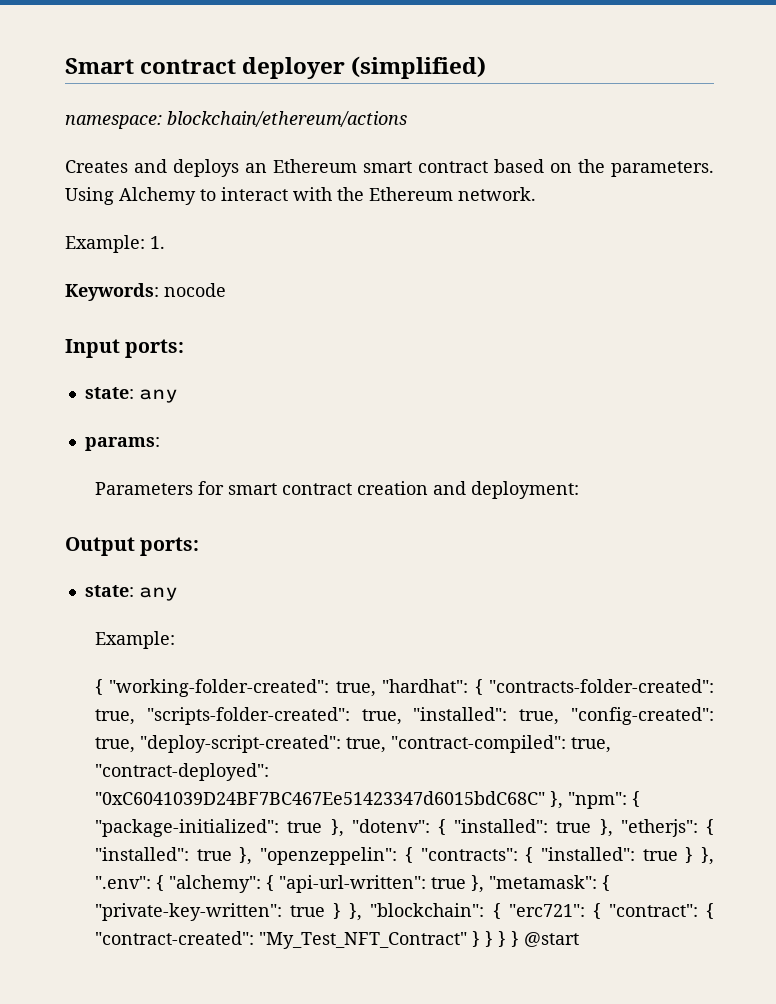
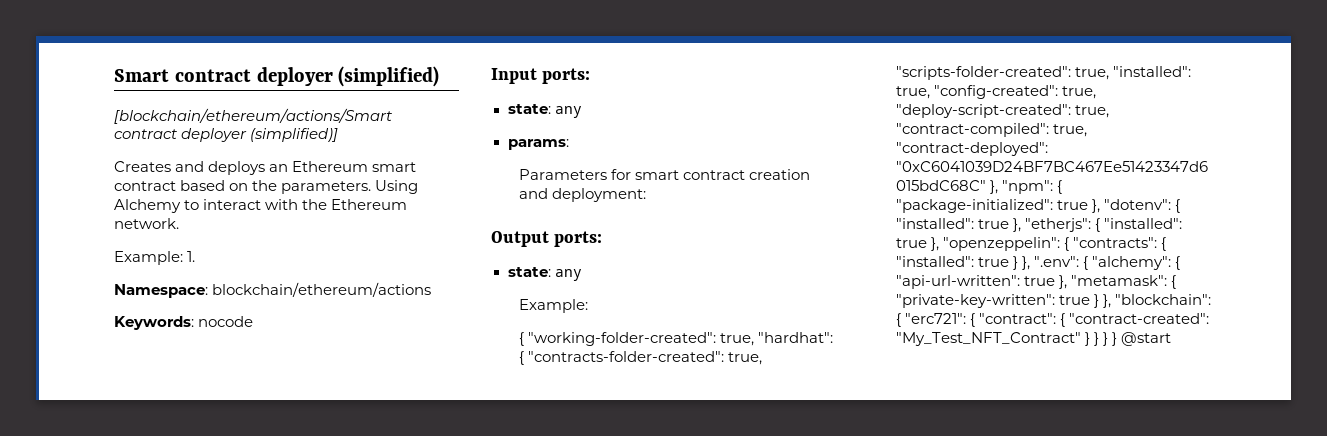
- namespace: blockchain/ethereum/actions
+ [blockchain/ethereum/actions/Smart contract deployer (simplified)]
+ Namespace: blockchain/ethereum/actions

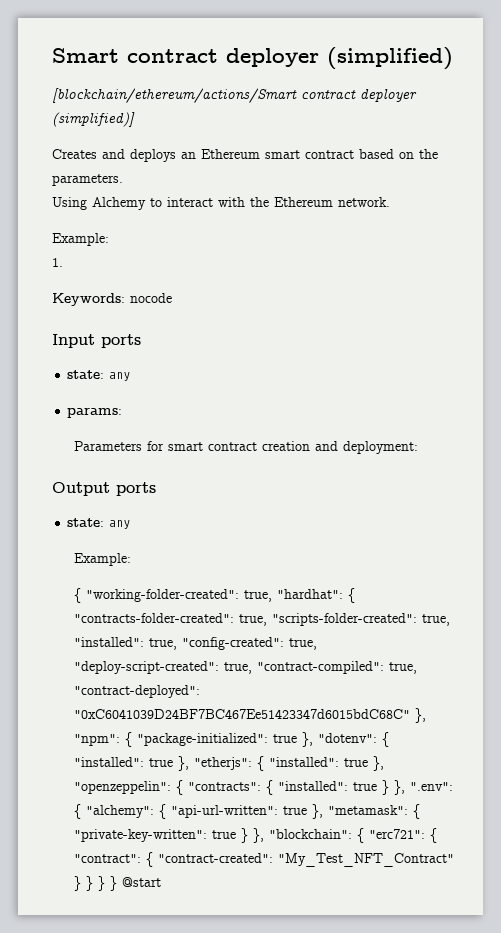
- Creates and deploys an Ethereum smart contract based on the parameters. Using Alchemy to interact with the Ethereum network.
- Example: 1.
+ Creates and deploys an Ethereum smart contract based on the parameters.
+ Using Alchemy to interact with the Ethereum network.
+ Example:
+ 1.
- Namespace: blockchain/ethereum/actions
- Input ports:
+ Input ports
- Output ports:
+ Output ports

